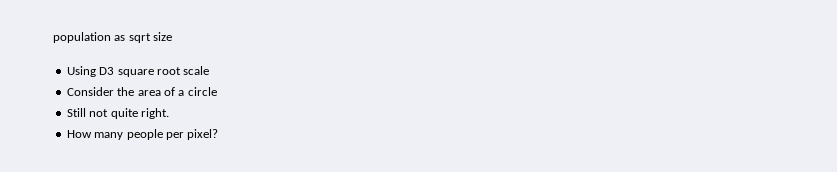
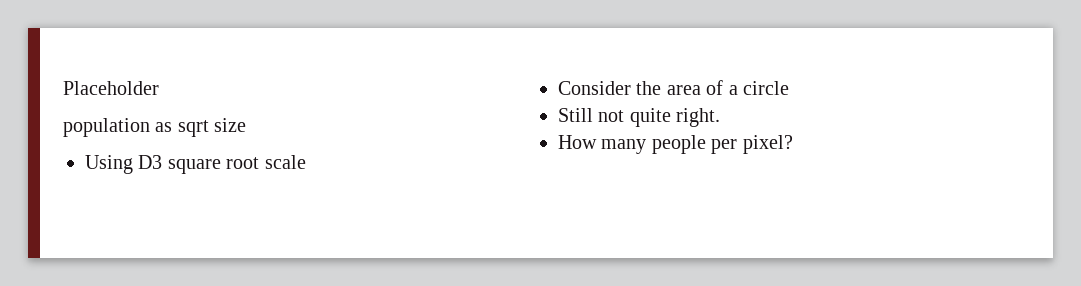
+ Placeholder

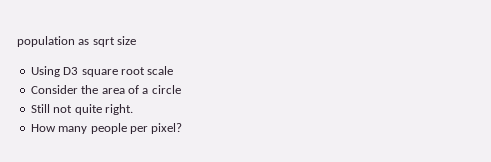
- Placeholder

